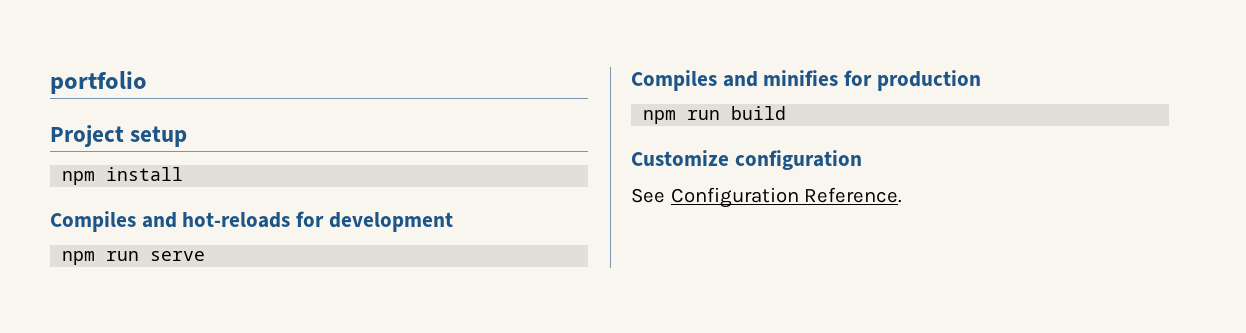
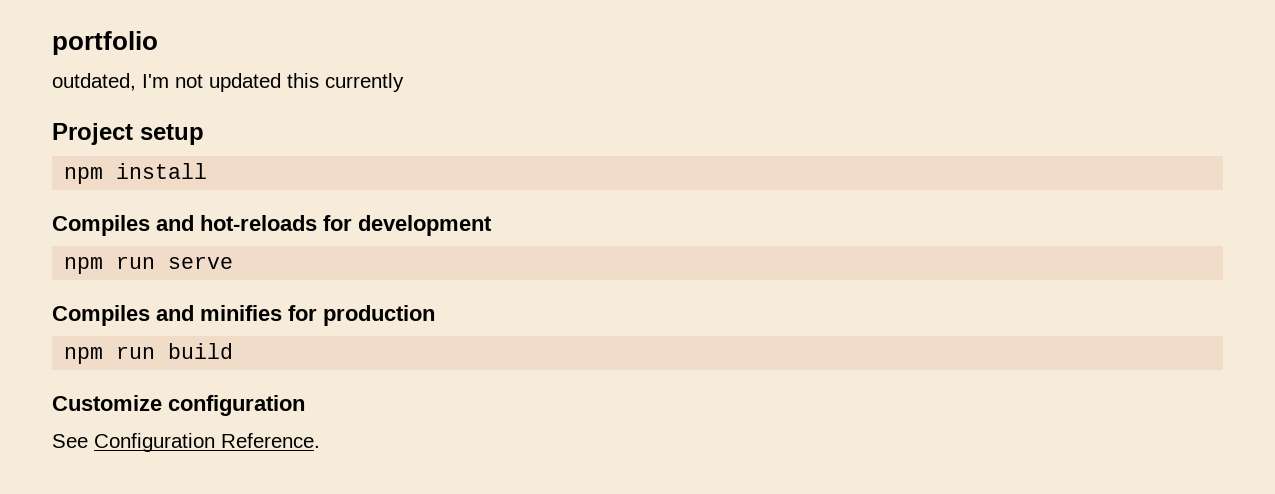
+ outdated, I'm not updated this currently

